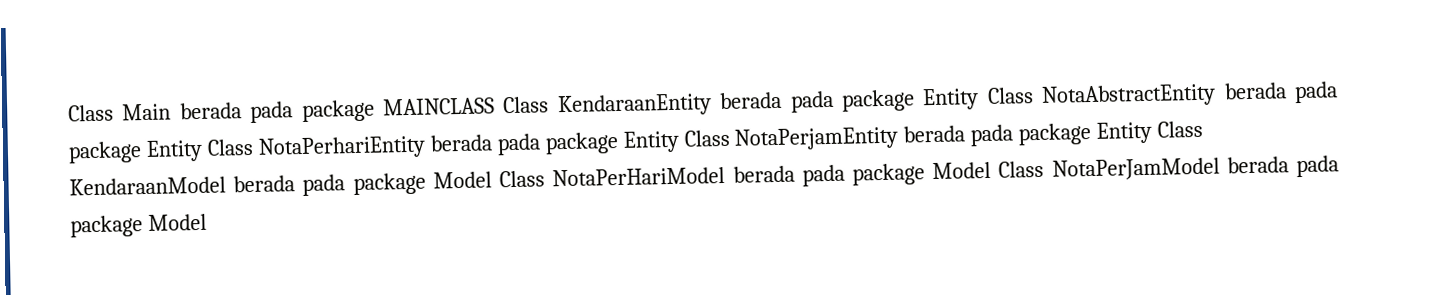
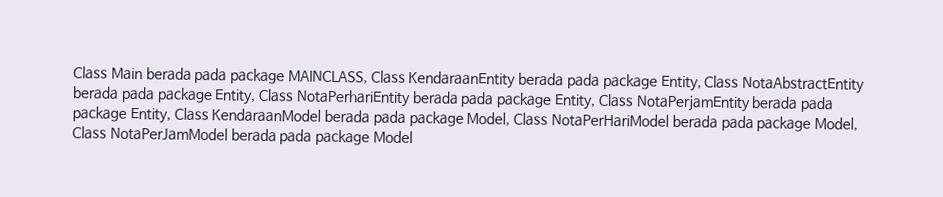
- Class Main berada pada package MAINCLASS Class KendaraanEntity berada pada package Entity Class NotaAbstractEntity berada pada package Entity Class NotaPerhariEntity berada pada package Entity Class NotaPerjamEntity berada pada package Entity Class KendaraanModel berada pada package Model Class NotaPerHariModel berada pada package Model Class NotaPerJamModel berada pada package Model
+ Class Main berada pada package MAINCLASS, Class KendaraanEntity berada pada package Entity, Class NotaAbstractEntity berada pada package Entity, Class NotaPerhariEntity berada pada package Entity, Class NotaPerjamEntity berada pada package Entity, Class KendaraanModel berada pada package Model, Class NotaPerHariModel berada pada package Model, Class NotaPerJamModel berada pada package Model

